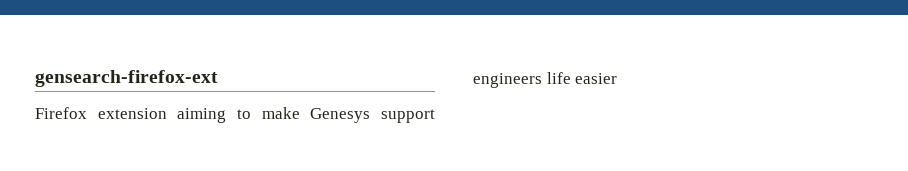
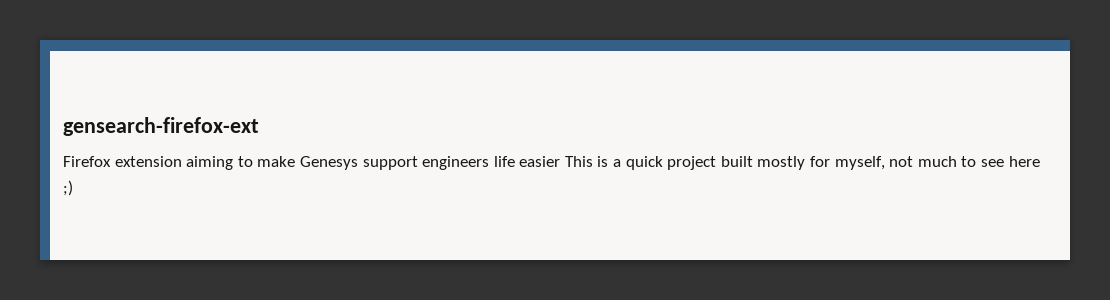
- Firefox extension aiming to make Genesys support engineers life easier
+ Firefox extension aiming to make Genesys support engineers life easier This is a quick project built mostly for myself, not much to see here ;)

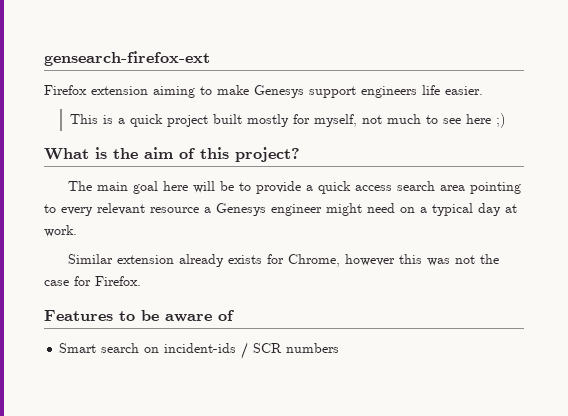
- Firefox extension aiming to make Genesys support engineers life easier This is a quick project built mostly for myself, not much to see here ;)
+ Firefox extension aiming to make Genesys support engineers life easier.
+ This is a quick project built mostly for myself, not much to see here ;)
+ What is the aim of this project?
+ The main goal here will be to provide a quick access search area pointing to every relevant resource a Genesys engineer might need on a typical day at work.
+ Similar extension already exists for Chrome, however this was not the case for Firefox.
+ Features to be aware of
+ Smart search on incident-ids / SCR numbers

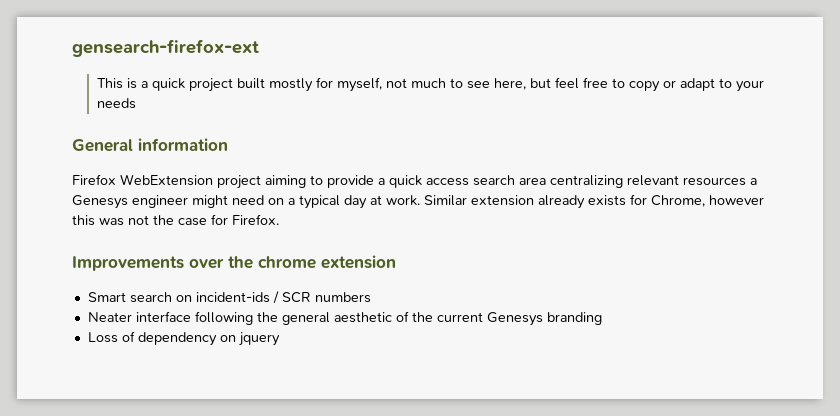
- Firefox extension aiming to make Genesys support engineers life easier.
- This is a quick project built mostly for myself, not much to see here ;)
- What is the aim of this project?
- The main goal here will be to provide a quick access search area pointing to every relevant resource a Genesys engineer might need on a typical day at work.
- Similar extension already exists for Chrome, however this was not the case for Firefox.
+ This is a quick project built mostly for myself, not much to see here, but feel free to copy or adapt to your needs
+ General information
+ Firefox WebExtension project aiming to provide a quick access search area centralizing relevant resources a Genesys engineer might need on a typical day at work. Similar extension already exists for Chrome, however this was not the case for Firefox.
- Features to be aware of
+ Improvements over the chrome extension
+ Neater interface following the general aesthetic of the current Genesys branding
+ Loss of dependency on jquery

